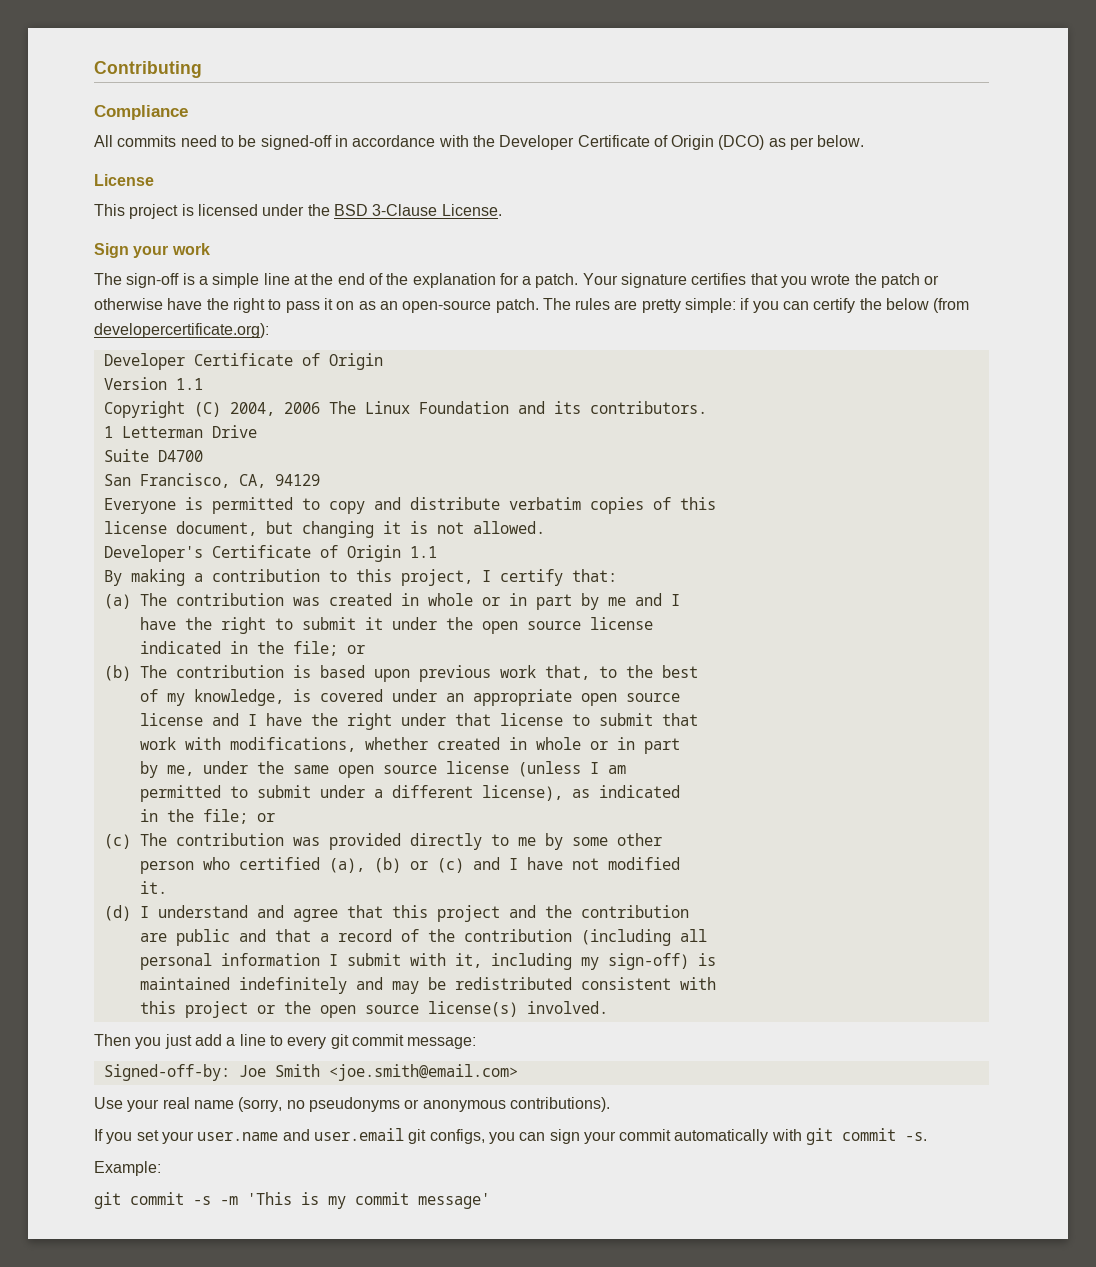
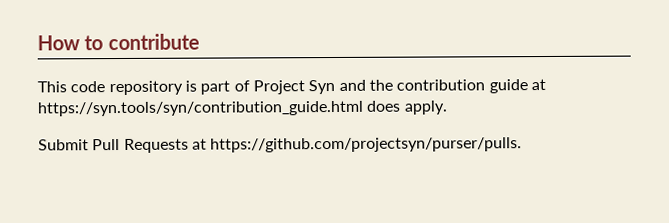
- Contributing
- Compliance
- All commits need to be signed-off in accordance with the Developer Certificate of Origin (DCO) as per below.
- License
- This project is licensed under the BSD 3-Clause License.
- Sign your work
- The sign-off is a simple line at the end of the explanation for a patch. Your signature certifies that you wrote the patch or otherwise have the right to pass it on as an open-source patch. The rules are pretty simple: if you can certify the below (from developercertificate.org):
- Developer Certificate of Origin
- Version 1.1
- Copyright (C) 2004, 2006 The Linux Foundation and its contributors.
- 1 Letterman Drive
- Suite D4700
- San Francisco, CA, 94129
- Everyone is permitted to copy and distribute verbatim copies of this
- license document, but changing it is not allowed.
- Developer's Certificate of Origin 1.1
- By making a contribution to this project, I certify that:
- (a) The contribution was created in whole or in part by me and I
- have the right to submit it under the open source license
- indicated in the file; or
- (b) The contribution is based upon previous work that, to the best
- of my knowledge, is covered under an appropriate open source
- license and I have the right under that license to submit that
- work with modifications, whether created in whole or in part
- by me, under the same open source license (unless I am
- permitted to submit under a different license), as indicated
- in the file; or
- (c) The contribution was provided directly to me by some other
- person who certified (a), (b) or (c) and I have not modified
- it.
- (d) I understand and agree that this project and the contribution
- are public and that a record of the contribution (including all
- personal information I submit with it, including my sign-off) is
- maintained indefinitely and may be redistributed consistent with
- this project or the open source license(s) involved.
- Then you just add a line to every git commit message:
- Signed-off-by: Joe Smith <joe.smith@email.com>
- Use your real name (sorry, no pseudonyms or anonymous contributions).
- If you set your user.name and user.email git configs, you can sign your commit automatically with git commit -s.
- Example:
- git commit -s -m 'This is my commit message'
+ How to contribute
+ This code repository is part of Project Syn and the contribution guide at https://syn.tools/syn/contribution_guide.html does apply.
+ Submit Pull Requests at https://github.com/projectsyn/purser/pulls.

